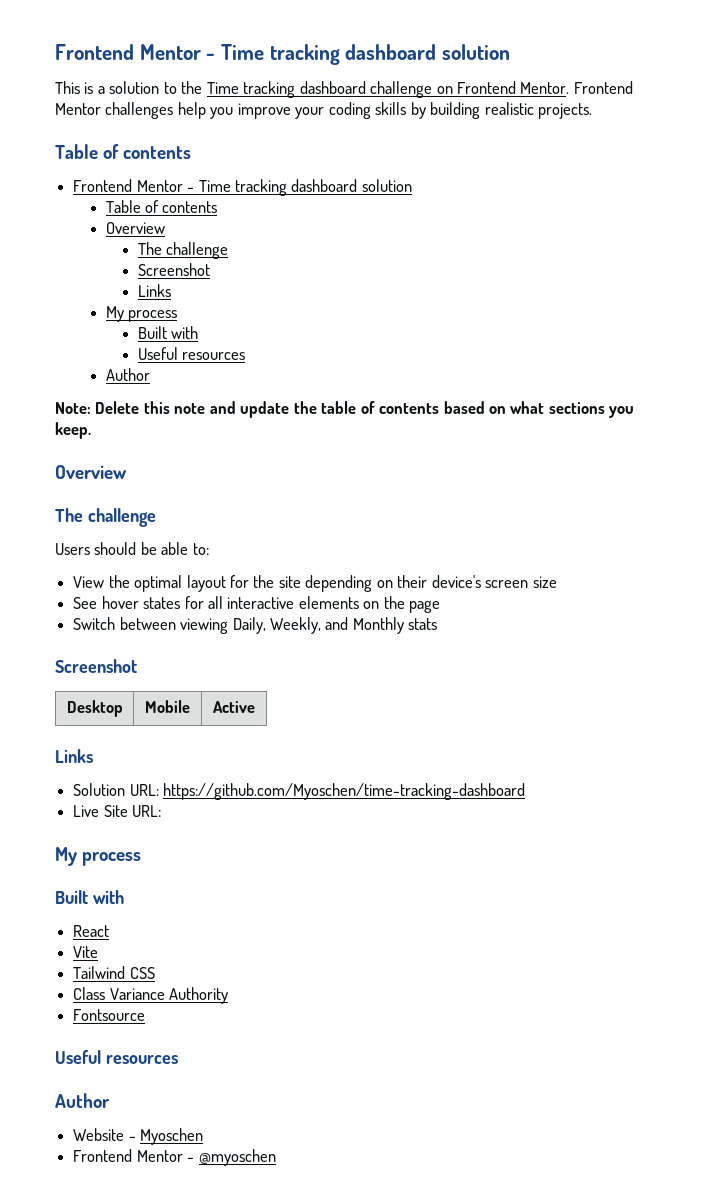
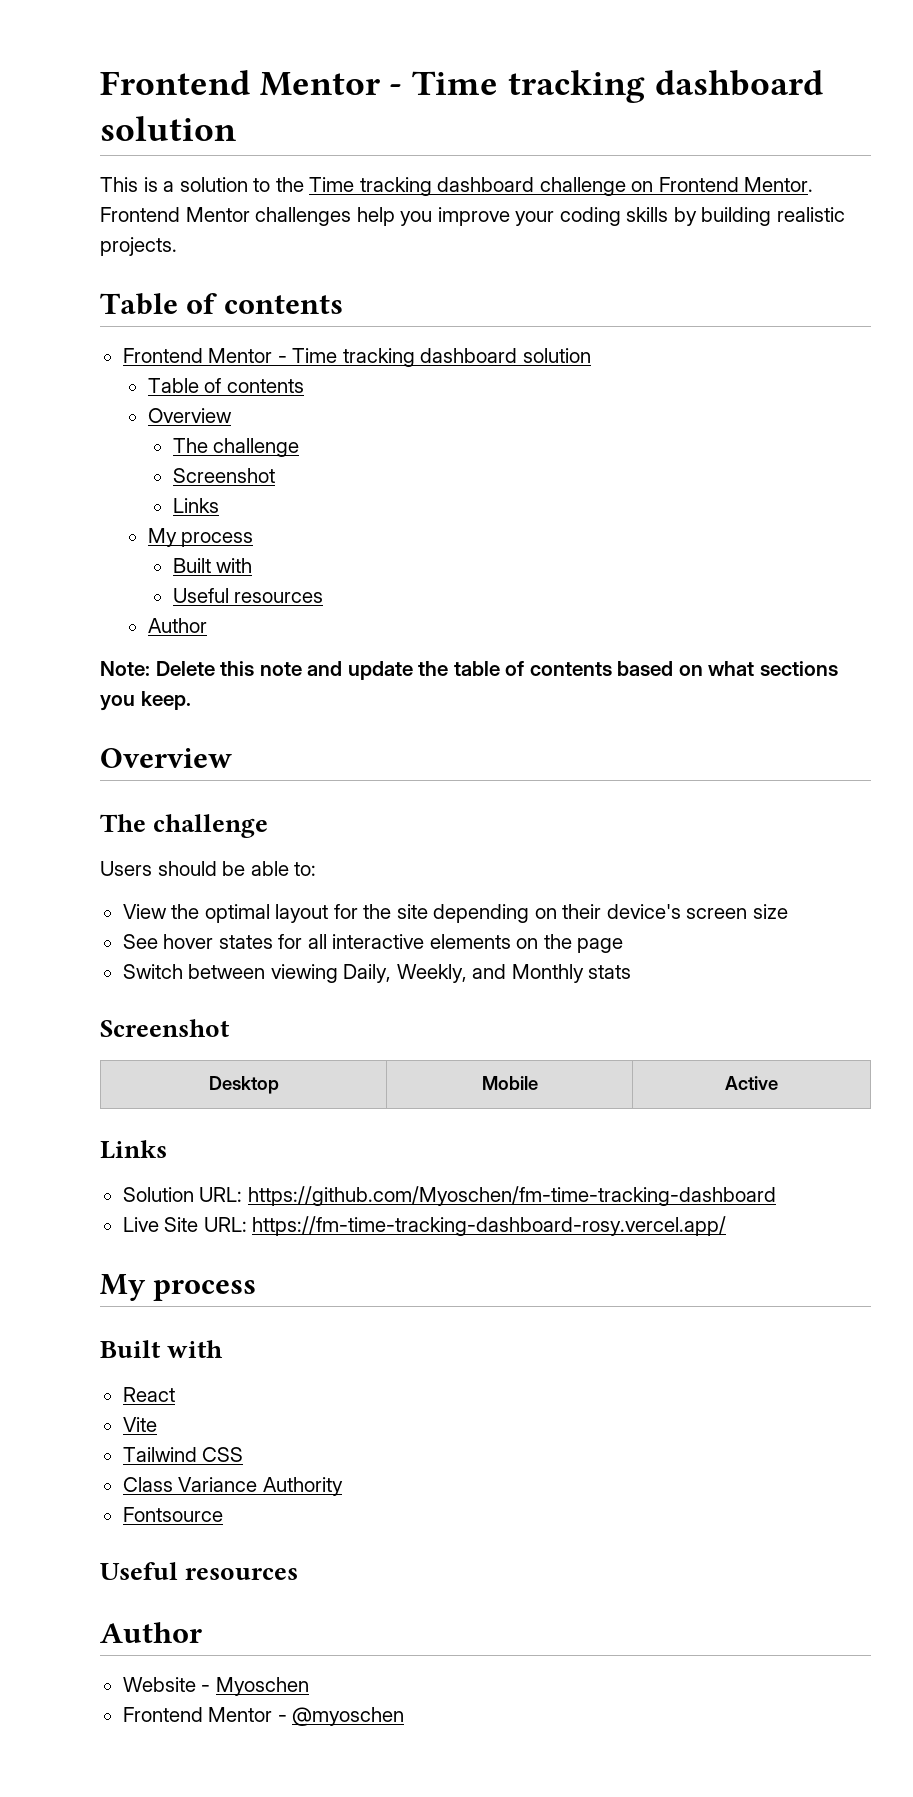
- Solution URL: https://github.com/Myoschen/time-tracking-dashboard
+ Solution URL: https://github.com/Myoschen/fm-time-tracking-dashboard
- Live Site URL:
+ Live Site URL: https://fm-time-tracking-dashboard-rosy.vercel.app/

